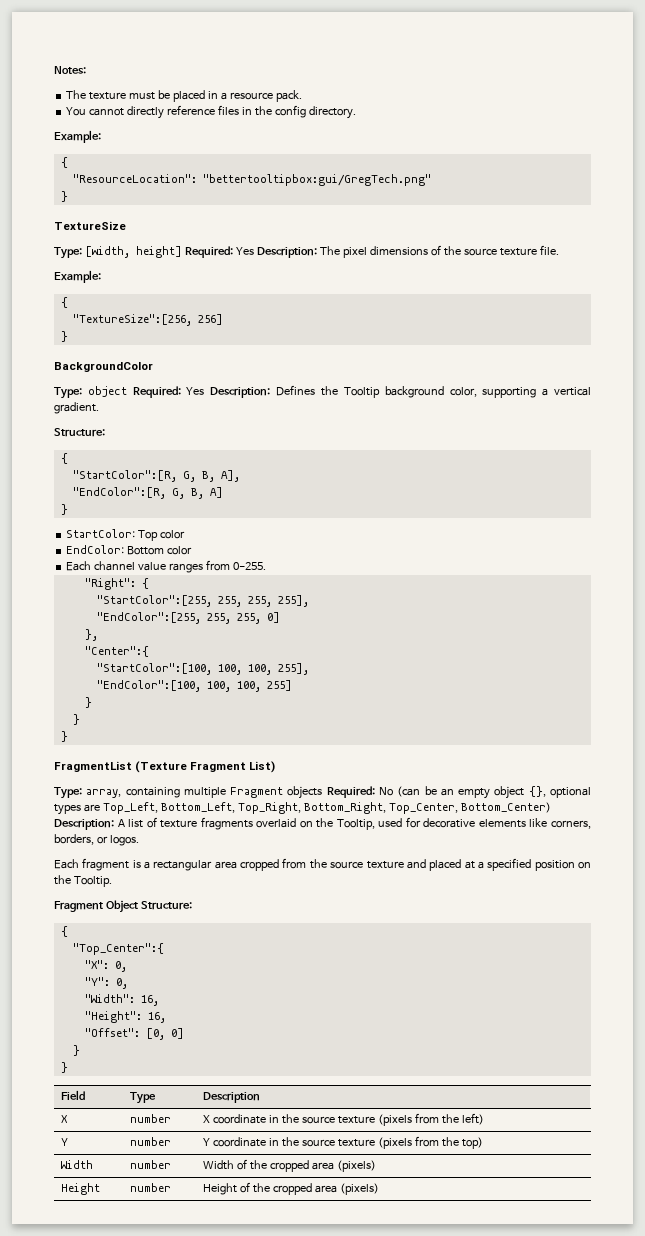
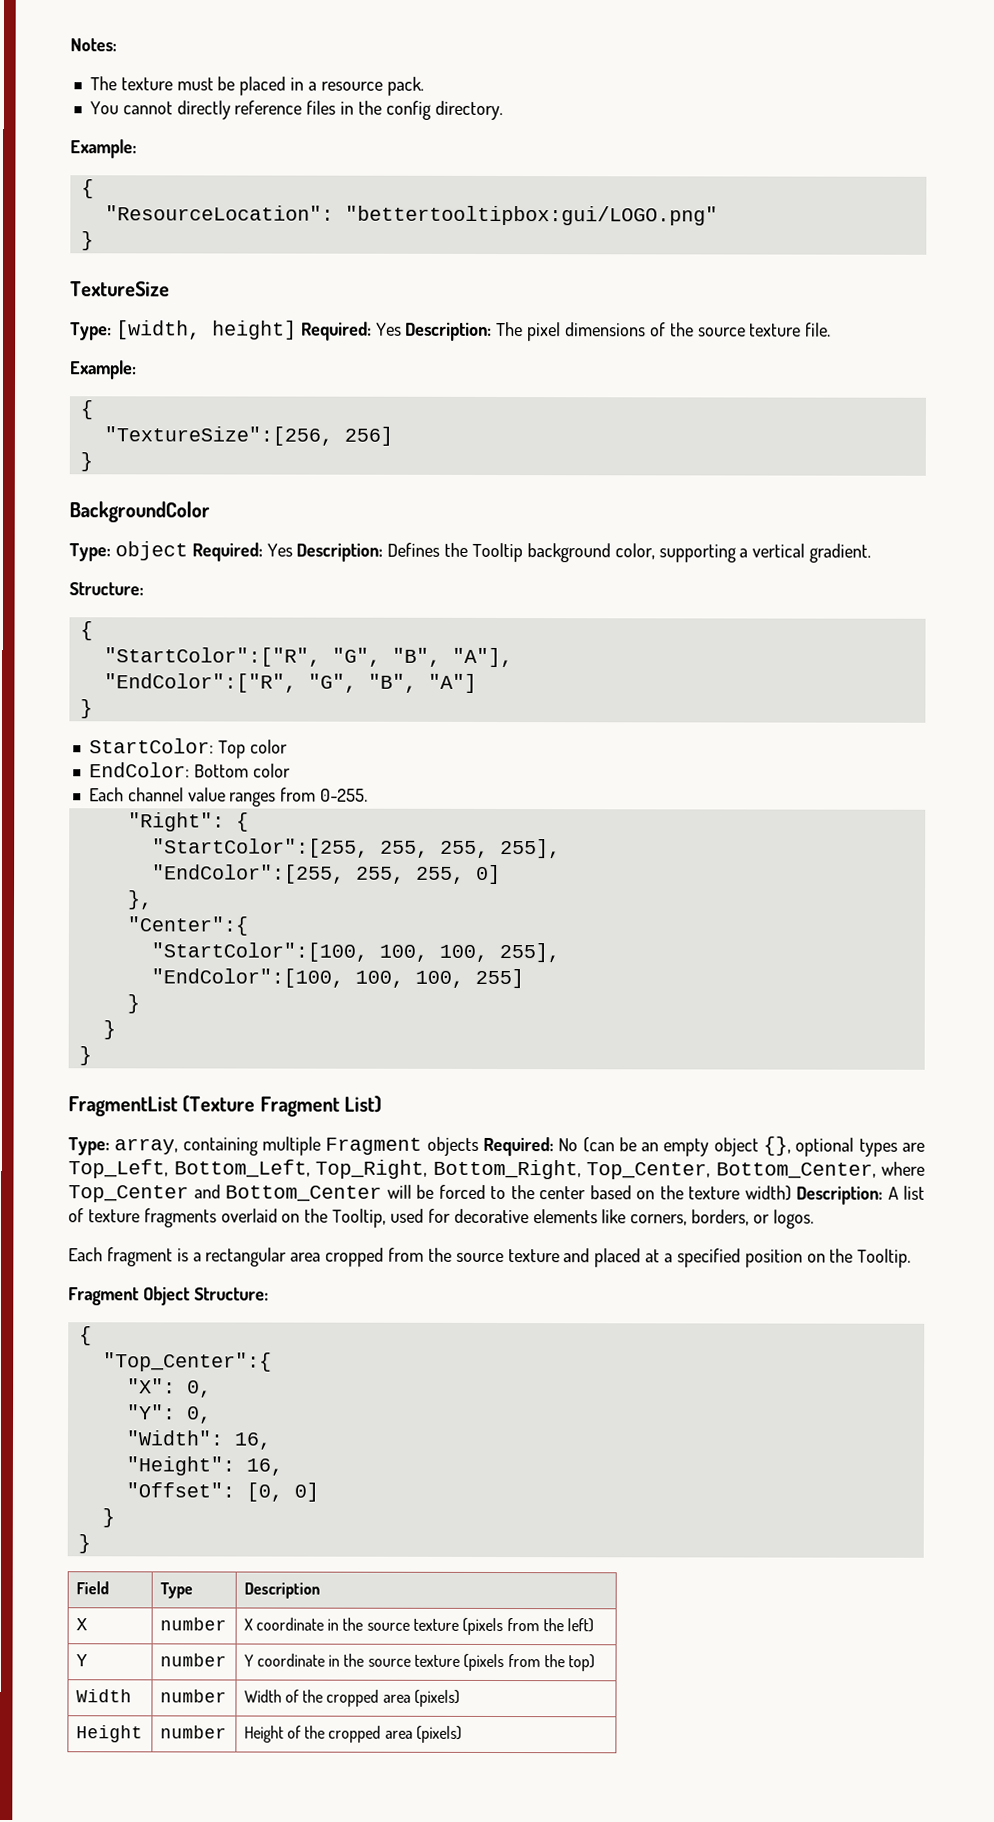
- "ResourceLocation": "bettertooltipbox:gui/GregTech.png"
+ "ResourceLocation": "bettertooltipbox:gui/LOGO.png"
- "StartColor":[R, G, B, A],
- "EndColor":[R, G, B, A]
+ "StartColor":["R", "G", "B", "A"],
+ "EndColor":["R", "G", "B", "A"]
- Type: array, containing multiple Fragment objects Required: No (can be an empty object {}, optional types are Top_Left, Bottom_Left, Top_Right, Bottom_Right, Top_Center, Bottom_Center) Description: A list of texture fragments overlaid on the Tooltip, used for decorative elements like corners, borders, or logos.
+ Type: array, containing multiple Fragment objects Required: No (can be an empty object {}, optional types are Top_Left, Bottom_Left, Top_Right, Bottom_Right, Top_Center, Bottom_Center, where Top_Center and Bottom_Center will be forced to the center based on the texture width) Description: A list of texture fragments overlaid on the Tooltip, used for decorative elements like corners, borders, or logos.

